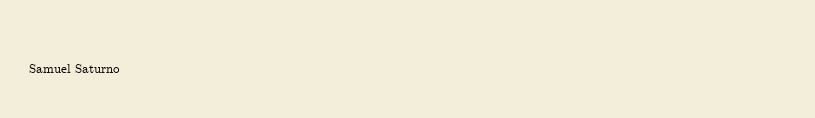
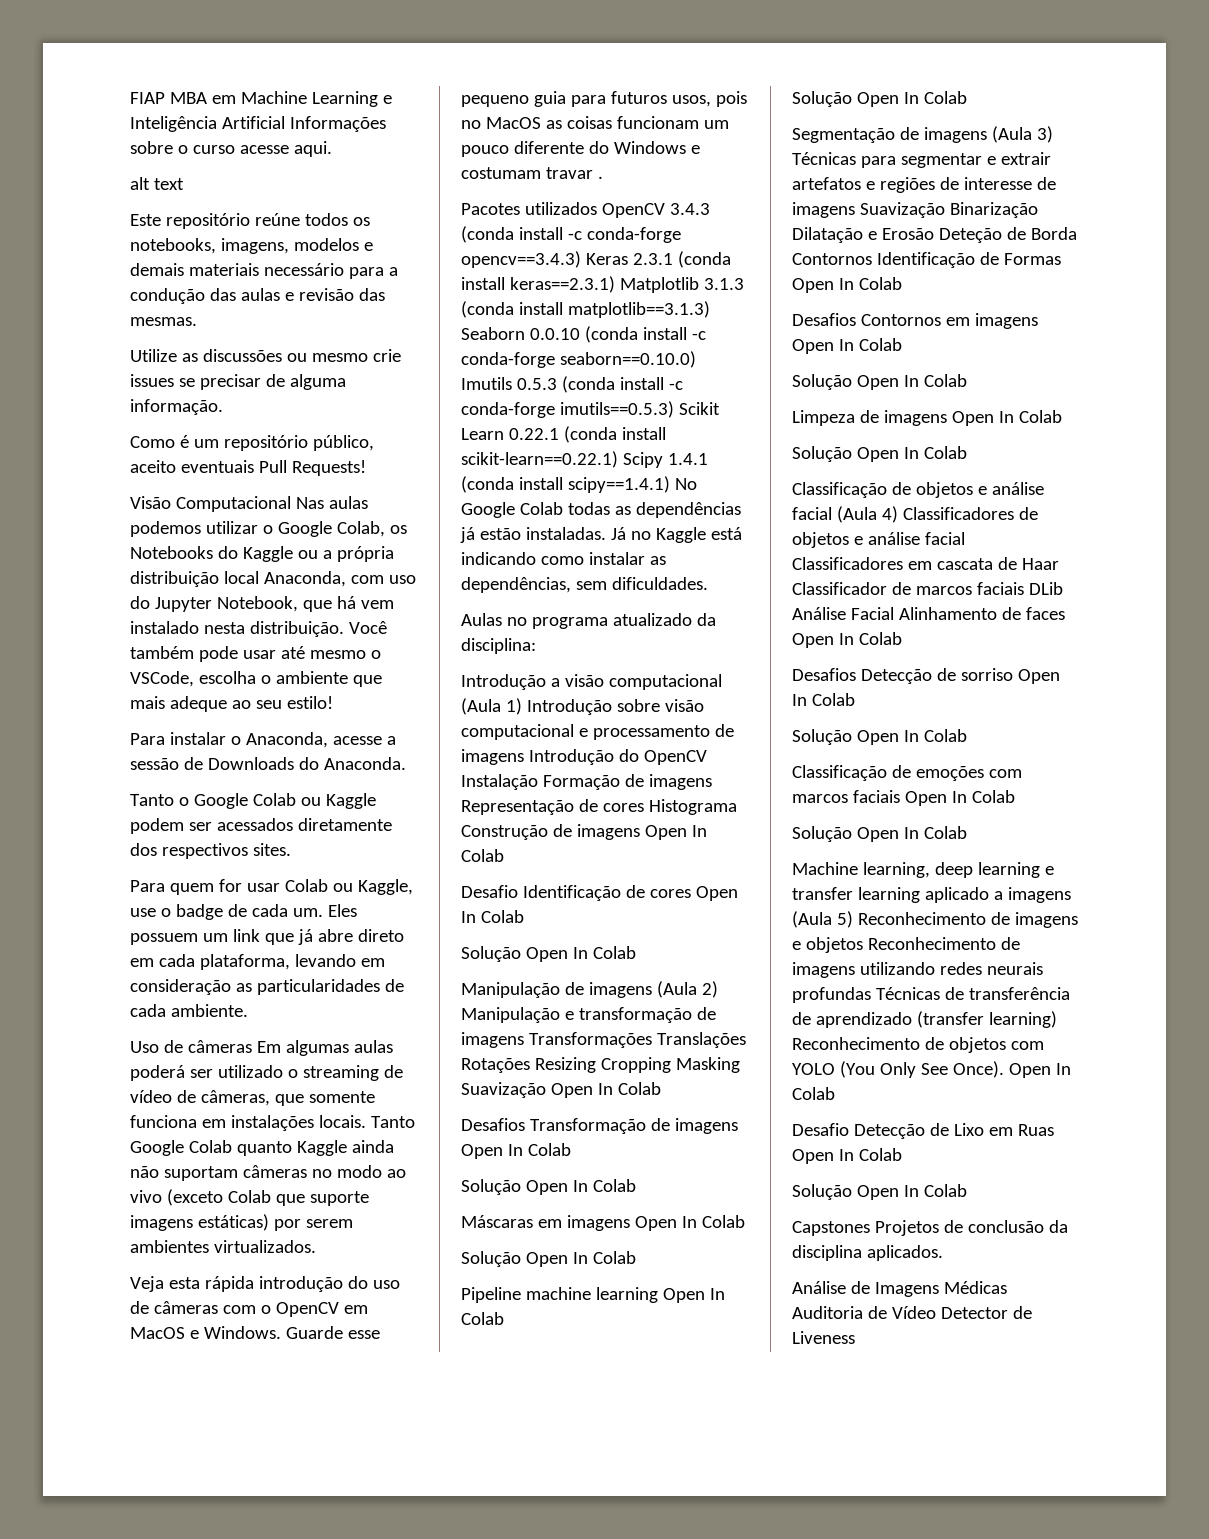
- Samuel Saturno
+ FIAP MBA em Machine Learning e Inteligência Artificial Informações sobre o curso acesse aqui.
+ alt text
+ Este repositório reúne todos os notebooks, imagens, modelos e demais materiais necessário para a condução das aulas e revisão das mesmas.
+ Utilize as discussões ou mesmo crie issues se precisar de alguma informação.
+ Como é um repositório público, aceito eventuais Pull Requests!
+ Visão Computacional Nas aulas podemos utilizar o Google Colab, os Notebooks do Kaggle ou a própria distribuição local Anaconda, com uso do Jupyter Notebook, que há vem instalado nesta distribuição. Você também pode usar até mesmo o VSCode, escolha o ambiente que mais adeque ao seu estilo!
+ Para instalar o Anaconda, acesse a sessão de Downloads do Anaconda.
+ Tanto o Google Colab ou Kaggle podem ser acessados diretamente dos respectivos sites.
+ Para quem for usar Colab ou Kaggle, use o badge de cada um. Eles possuem um link que já abre direto em cada plataforma, levando em consideração as particularidades de cada ambiente.
+ Uso de câmeras Em algumas aulas poderá ser utilizado o streaming de vídeo de câmeras, que somente funciona em instalações locais. Tanto Google Colab quanto Kaggle ainda não suportam câmeras no modo ao vivo (exceto Colab que suporte imagens estáticas) por serem ambientes virtualizados.
+ Veja esta rápida introdução do uso de câmeras com o OpenCV em MacOS e Windows. Guarde esse pequeno guia para futuros usos, pois no MacOS as coisas funcionam um pouco diferente do Windows e costumam travar .
+ Pacotes utilizados OpenCV 3.4.3 (conda install -c conda-forge opencv==3.4.3) Keras 2.3.1 (conda install keras==2.3.1) Matplotlib 3.1.3 (conda install matplotlib==3.1.3) Seaborn 0.0.10 (conda install -c conda-forge seaborn==0.10.0) Imutils 0.5.3 (conda install -c conda-forge imutils==0.5.3) Scikit Learn 0.22.1 (conda install scikit-learn==0.22.1) Scipy 1.4.1 (conda install scipy==1.4.1) No Google Colab todas as dependências já estão instaladas. Já no Kaggle está indicando como instalar as dependências, sem dificuldades.
+ Aulas no programa atualizado da disciplina:
+ Introdução a visão computacional (Aula 1) Introdução sobre visão computacional e processamento de imagens Introdução do OpenCV Instalação Formação de imagens Representação de cores Histograma Construção de imagens Open In Colab
+ Desafio Identificação de cores Open In Colab
+ Solução Open In Colab
+ Manipulação de imagens (Aula 2) Manipulação e transformação de imagens Transformações Translações Rotações Resizing Cropping Masking Suavização Open In Colab
+ Desafios Transformação de imagens Open In Colab
+ Solução Open In Colab
+ Máscaras em imagens Open In Colab
+ Solução Open In Colab
+ Pipeline machine learning Open In Colab
+ Solução Open In Colab
+ Segmentação de imagens (Aula 3) Técnicas para segmentar e extrair artefatos e regiões de interesse de imagens Suavização Binarização Dilatação e Erosão Deteção de Borda Contornos Identificação de Formas Open In Colab
+ Desafios Contornos em imagens Open In Colab
+ Solução Open In Colab
+ Limpeza de imagens Open In Colab
+ Solução Open In Colab
+ Classificação de objetos e análise facial (Aula 4) Classificadores de objetos e análise facial Classificadores em cascata de Haar Classificador de marcos faciais DLib Análise Facial Alinhamento de faces Open In Colab
+ Desafios Detecção de sorriso Open In Colab
+ Solução Open In Colab
+ Classificação de emoções com marcos faciais Open In Colab
+ Solução Open In Colab
+ Machine learning, deep learning e transfer learning aplicado a imagens (Aula 5) Reconhecimento de imagens e objetos Reconhecimento de imagens utilizando redes neurais profundas Técnicas de transferência de aprendizado (transfer learning) Reconhecimento de objetos com YOLO (You Only See Once). Open In Colab
+ Desafio Detecção de Lixo em Ruas Open In Colab
+ Solução Open In Colab
+ Capstones Projetos de conclusão da disciplina aplicados.
+ Análise de Imagens Médicas Auditoria de Vídeo Detector de Liveness

